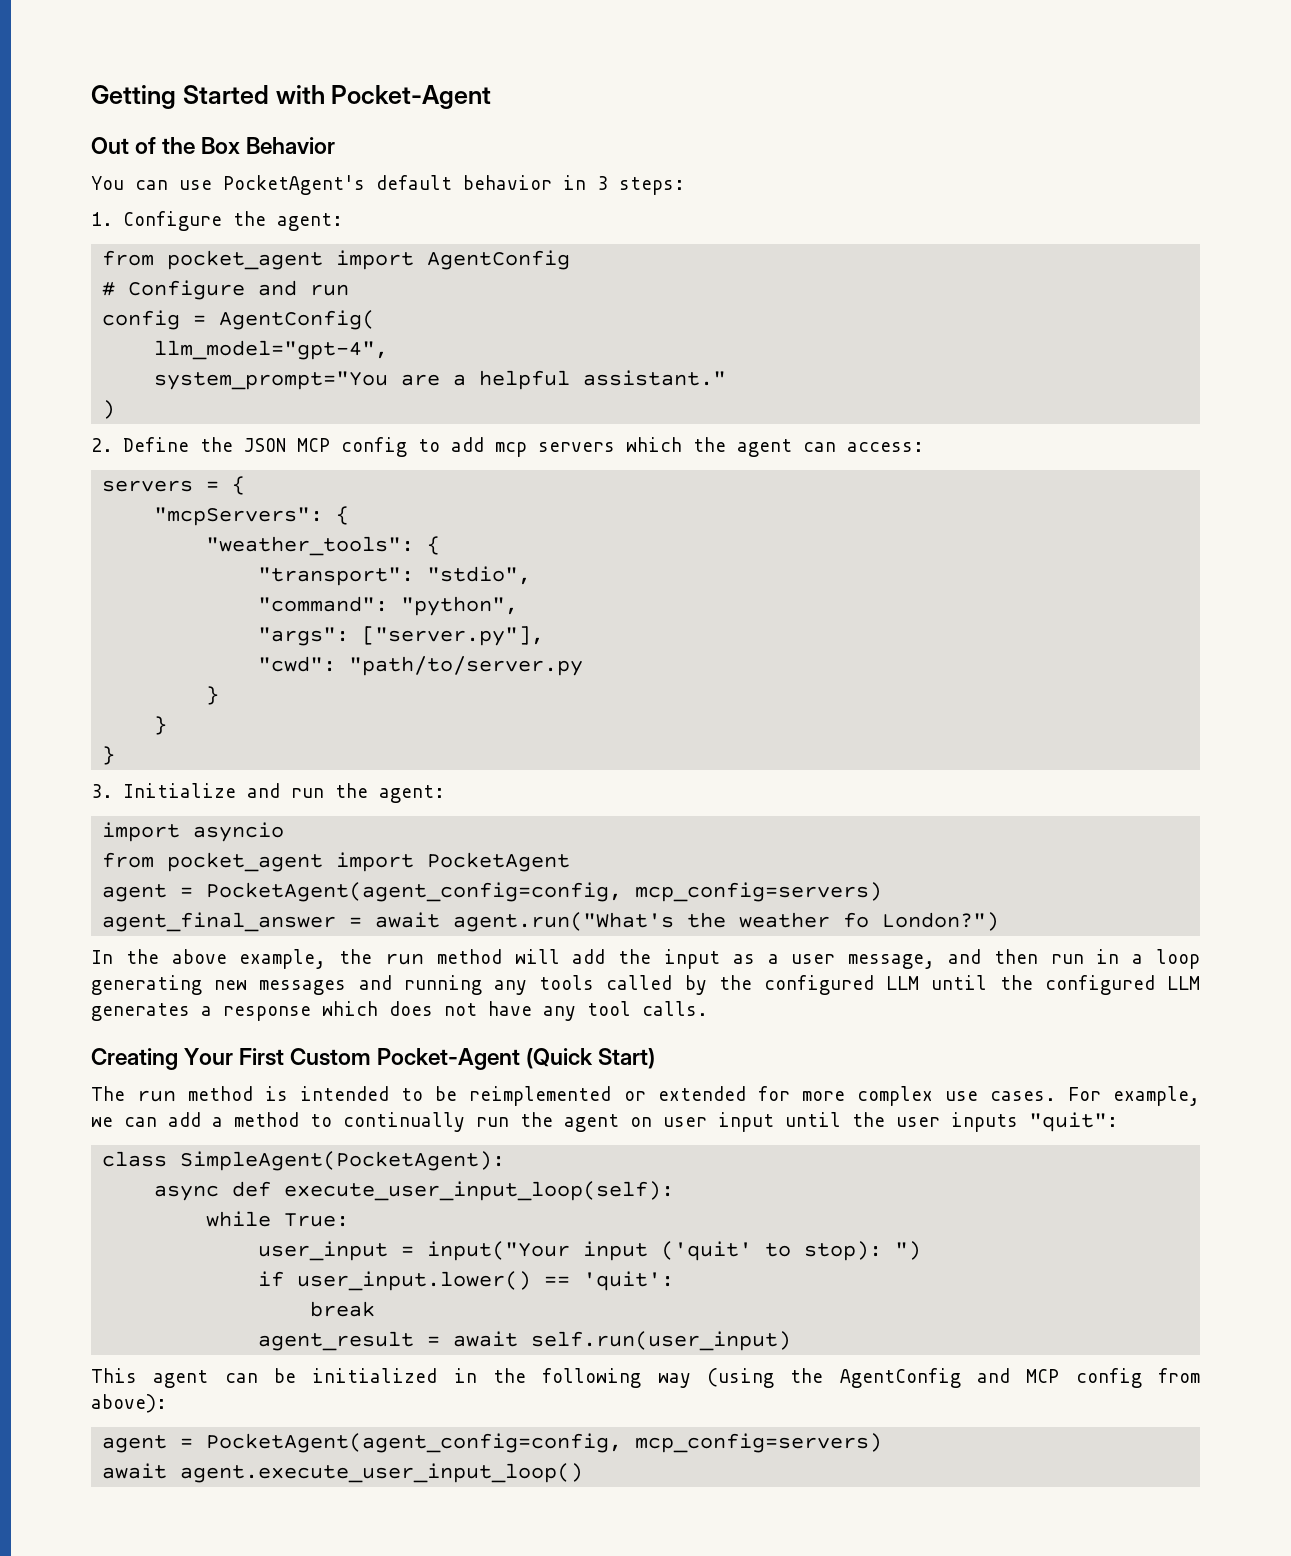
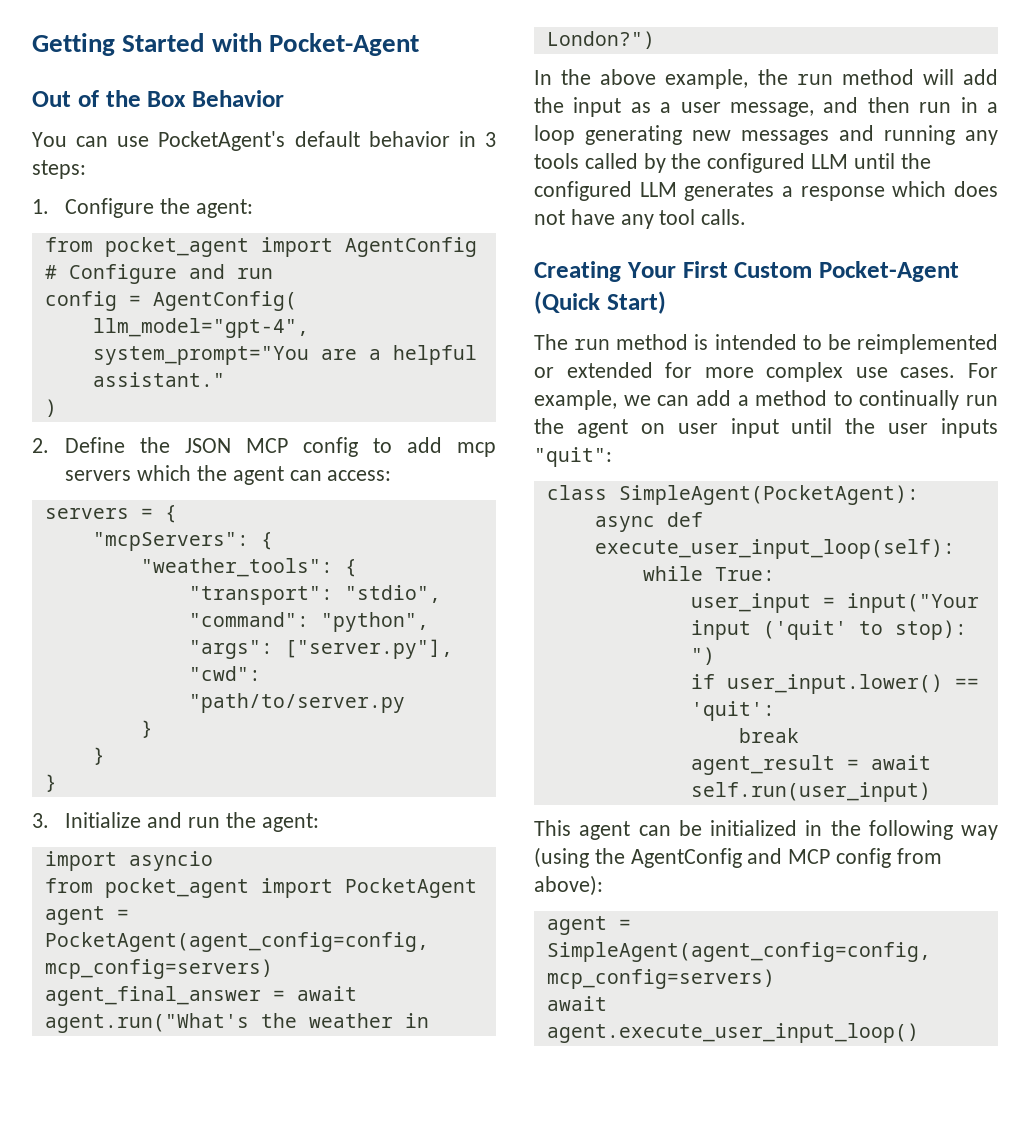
- agent_final_answer = await agent.run("What's the weather fo London?")
+ agent_final_answer = await agent.run("What's the weather in London?")
  This agent can be initialized in the following way (using the AgentConfig and MCP config from above):
- agent = PocketAgent(agent_config=config, mcp_config=servers)
+ agent = SimpleAgent(agent_config=config, mcp_config=servers)

